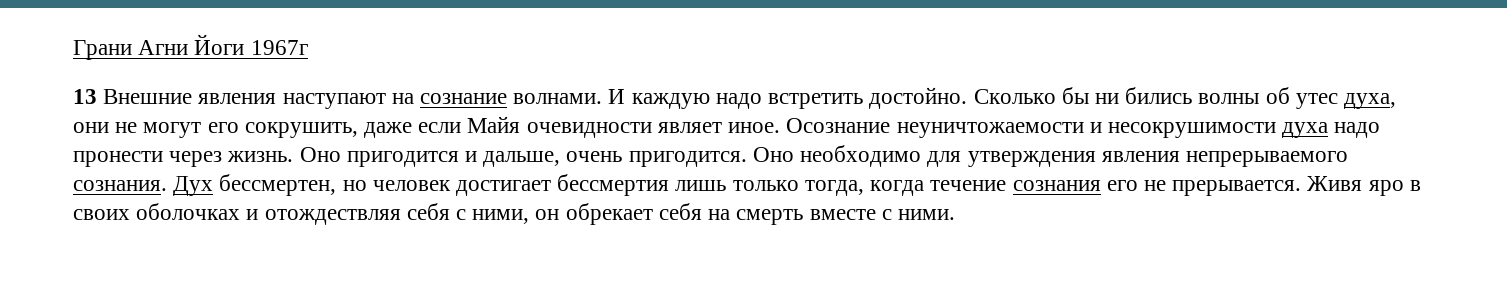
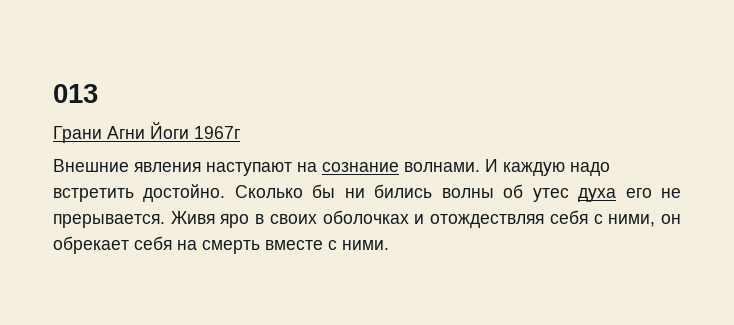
+ 013
- 13 Внешние явления наступают на сознание волнами.
+ Внешние явления наступают на сознание волнами.
- Сколько бы ни бились волны об утес духа, они не могут его сокрушить, даже если Майя очевидности являет иное. Осознание неуничтожаемости и несокрушимости духа надо пронести через жизнь. Оно пригодится и дальше, очень пригодится. Оно необходимо для утверждения явления непрерываемого сознания. Дух бессмертен, но человек достигает бессмертия лишь только тогда, когда течение сознания его не прерывается.
+ Сколько бы ни бились волны об утес духа его не прерывается.

